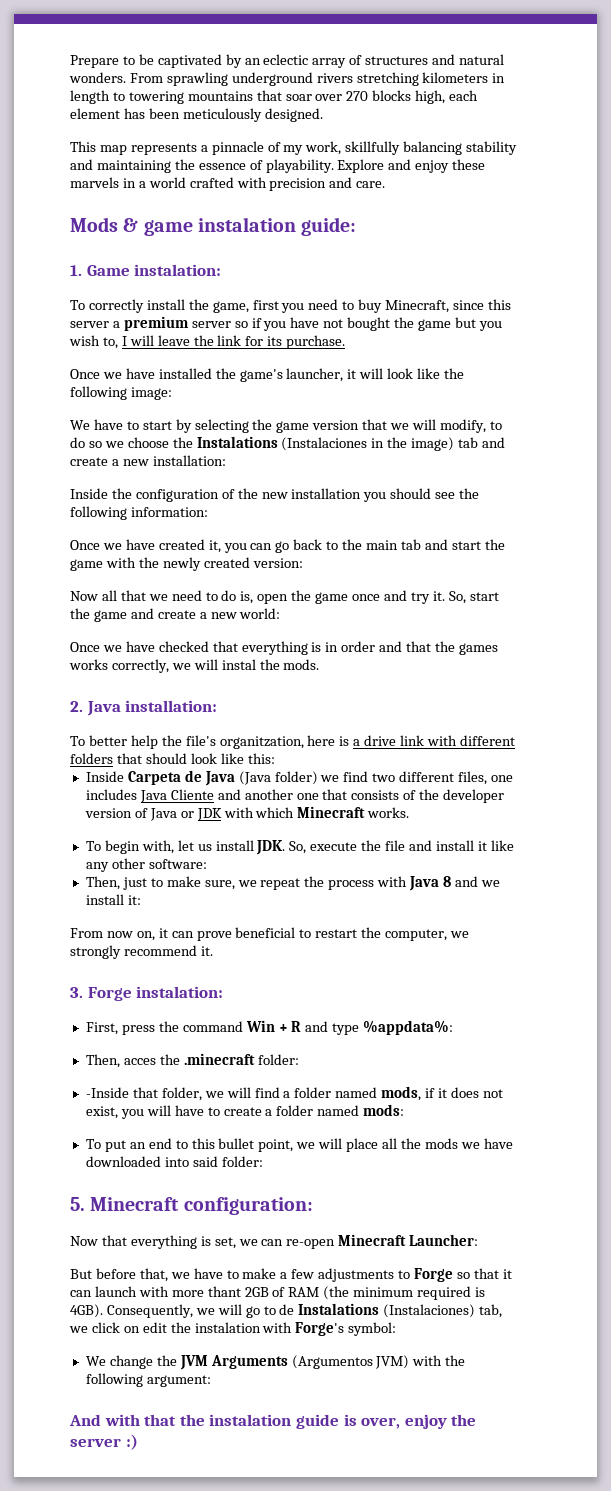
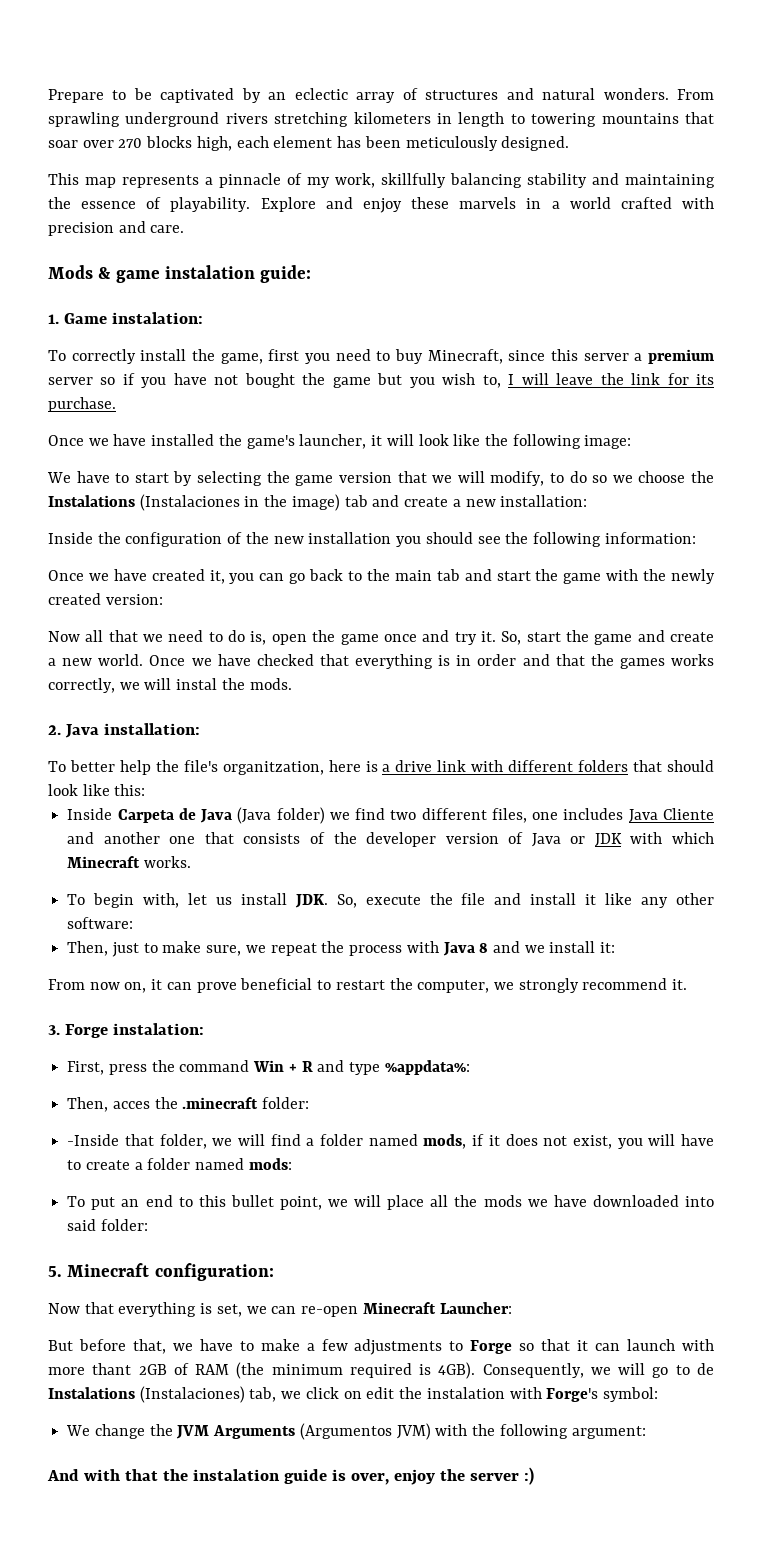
- So, start the game and create a new world:
- Once we have checked that everything is in order and that the games works correctly, we will instal the mods.
+ So, start the game and create a new world. Once we have checked that everything is in order and that the games works correctly, we will instal the mods.

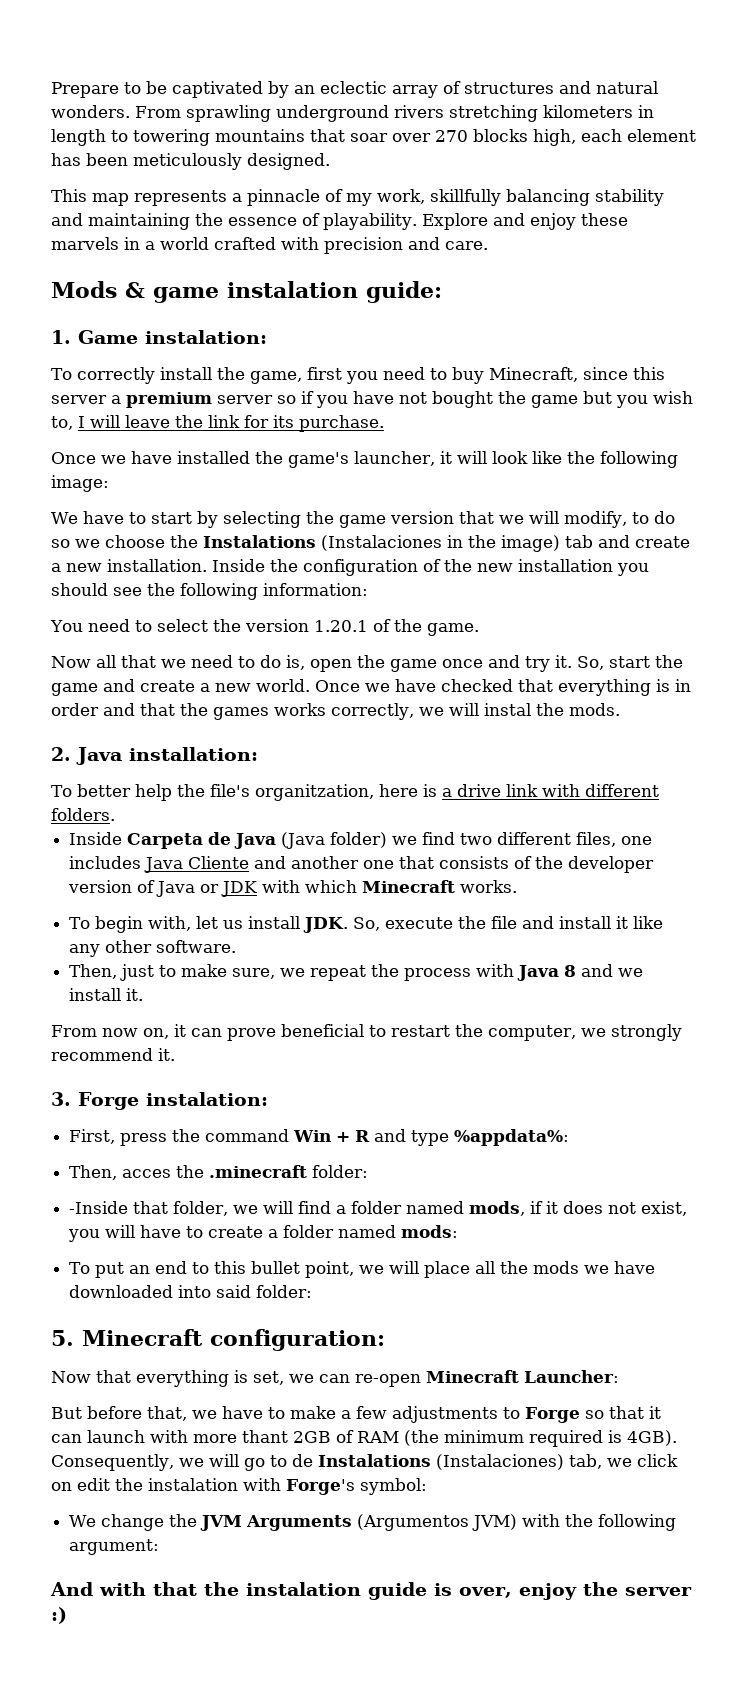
- We have to start by selecting the game version that we will modify, to do so we choose the Instalations (Instalaciones in the image) tab and create a new installation:
- Inside the configuration of the new installation you should see the following information:
+ We have to start by selecting the game version that we will modify, to do so we choose the Instalations (Instalaciones in the image) tab and create a new installation. Inside the configuration of the new installation you should see the following information:
- Once we have created it, you can go back to the main tab and start the game with the newly created version:
+ You need to select the version 1.20.1 of the game.
- To better help the file's organitzation, here is a drive link with different folders that should look like this:
+ To better help the file's organitzation, here is a drive link with different folders.
- To begin with, let us install JDK. So, execute the file and install it like any other software:
+ To begin with, let us install JDK. So, execute the file and install it like any other software.
- Then, just to make sure, we repeat the process with Java 8 and we install it:
+ Then, just to make sure, we repeat the process with Java 8 and we install it.

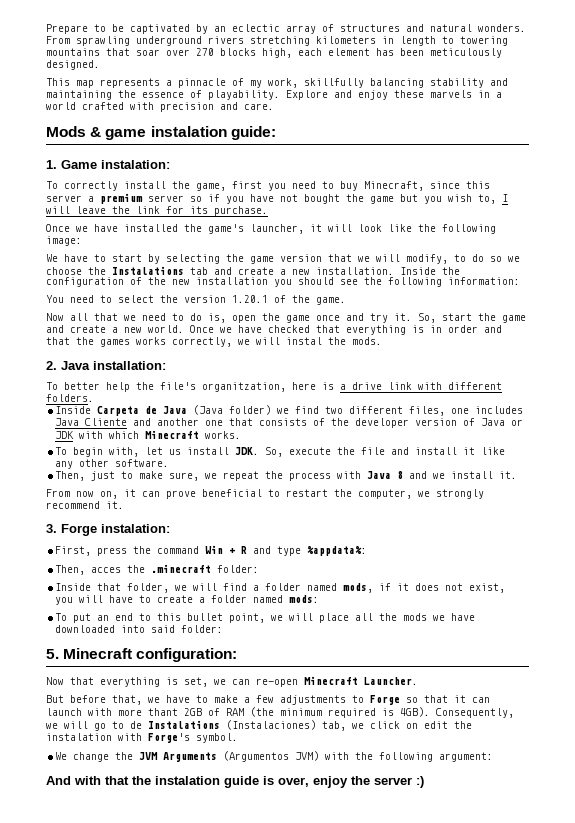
- We have to start by selecting the game version that we will modify, to do so we choose the Instalations (Instalaciones in the image) tab and create a new installation.
+ We have to start by selecting the game version that we will modify, to do so we choose the Instalations tab and create a new installation.
- -Inside that folder, we will find a folder named mods, if it does not exist, you will have to create a folder named mods:
+ Inside that folder, we will find a folder named mods, if it does not exist, you will have to create a folder named mods:
- Now that everything is set, we can re-open Minecraft Launcher:
+ Now that everything is set, we can re-open Minecraft Launcher.
- Consequently, we will go to de Instalations (Instalaciones) tab, we click on edit the instalation with Forge's symbol:
+ Consequently, we will go to de Instalations (Instalaciones) tab, we click on edit the instalation with Forge's symbol.

